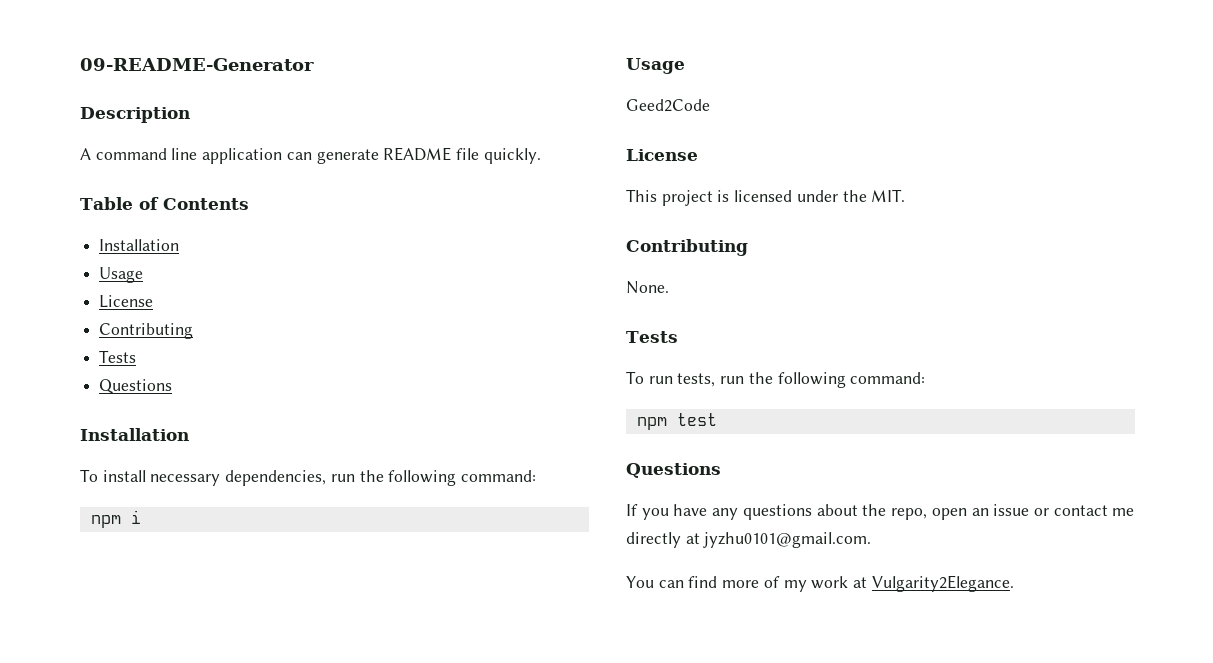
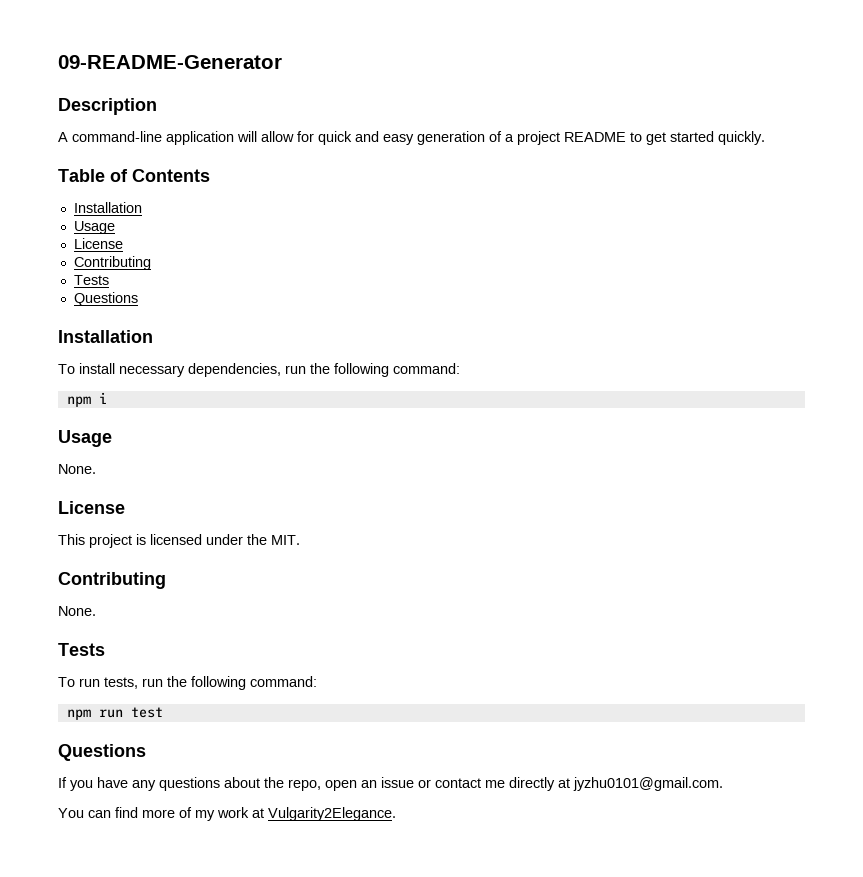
- A command line application can generate README file quickly.
+ A command-line application will allow for quick and easy generation of a project README to get started quickly.
  npm i
  Usage
- Geed2Code
+ None.
- npm test
+ npm run test

